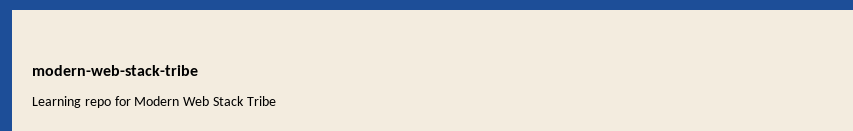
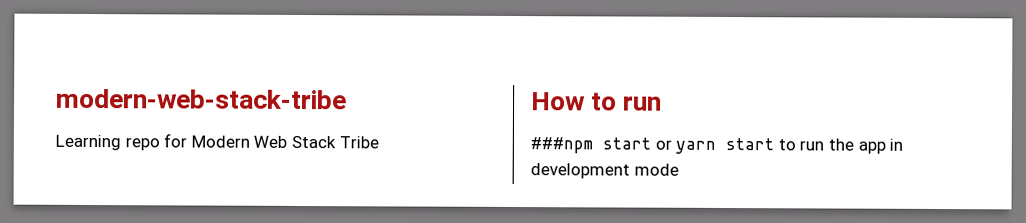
+ How to run
+ ###npm start or yarn start to run the app in development mode

